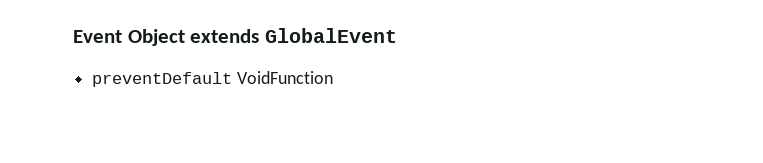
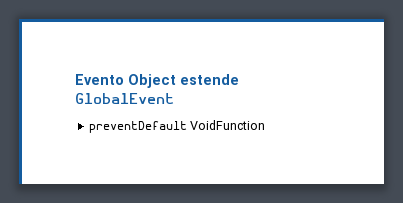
- Event Object extends GlobalEvent
+ Evento Object estende GlobalEvent

